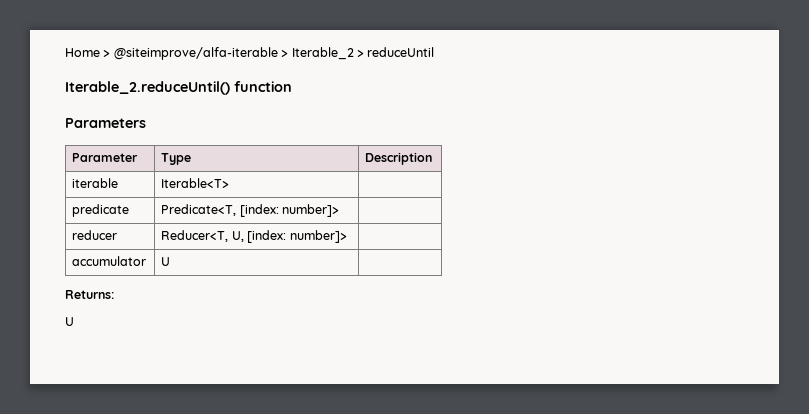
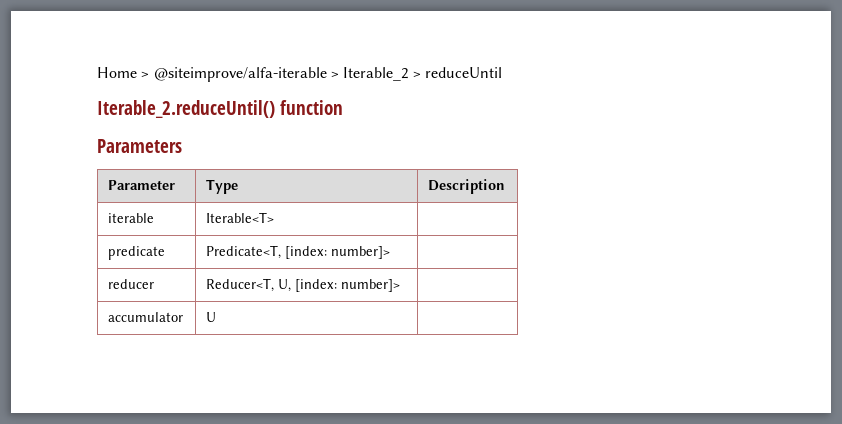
- Returns:
- U

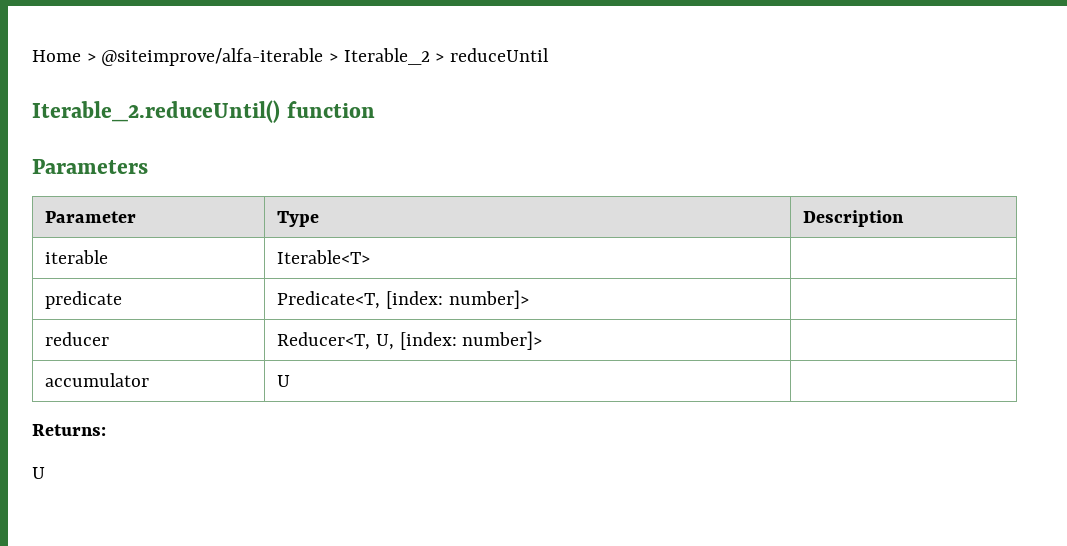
+ Returns:
+ U

